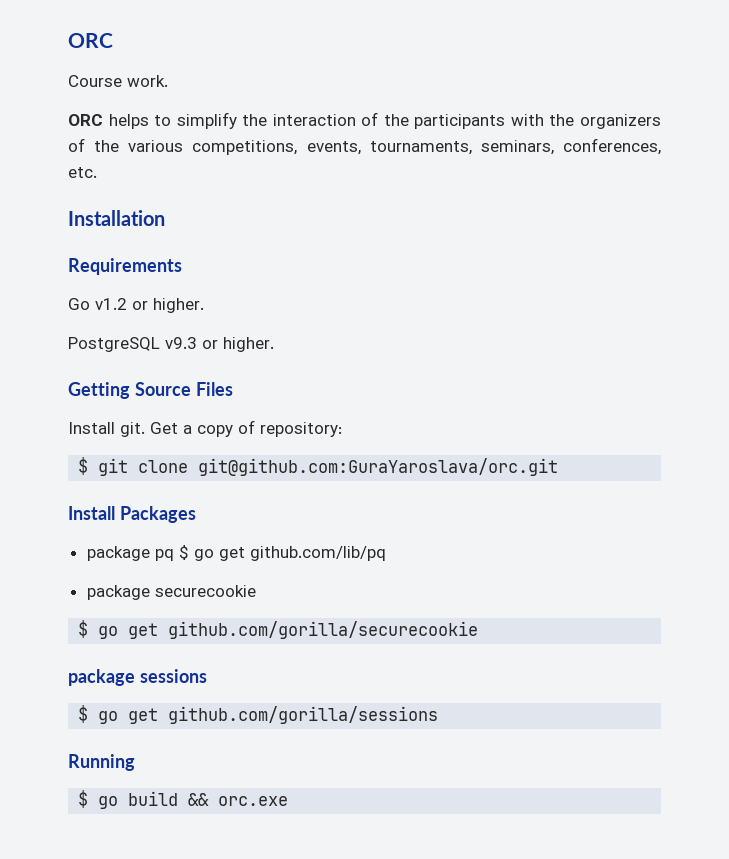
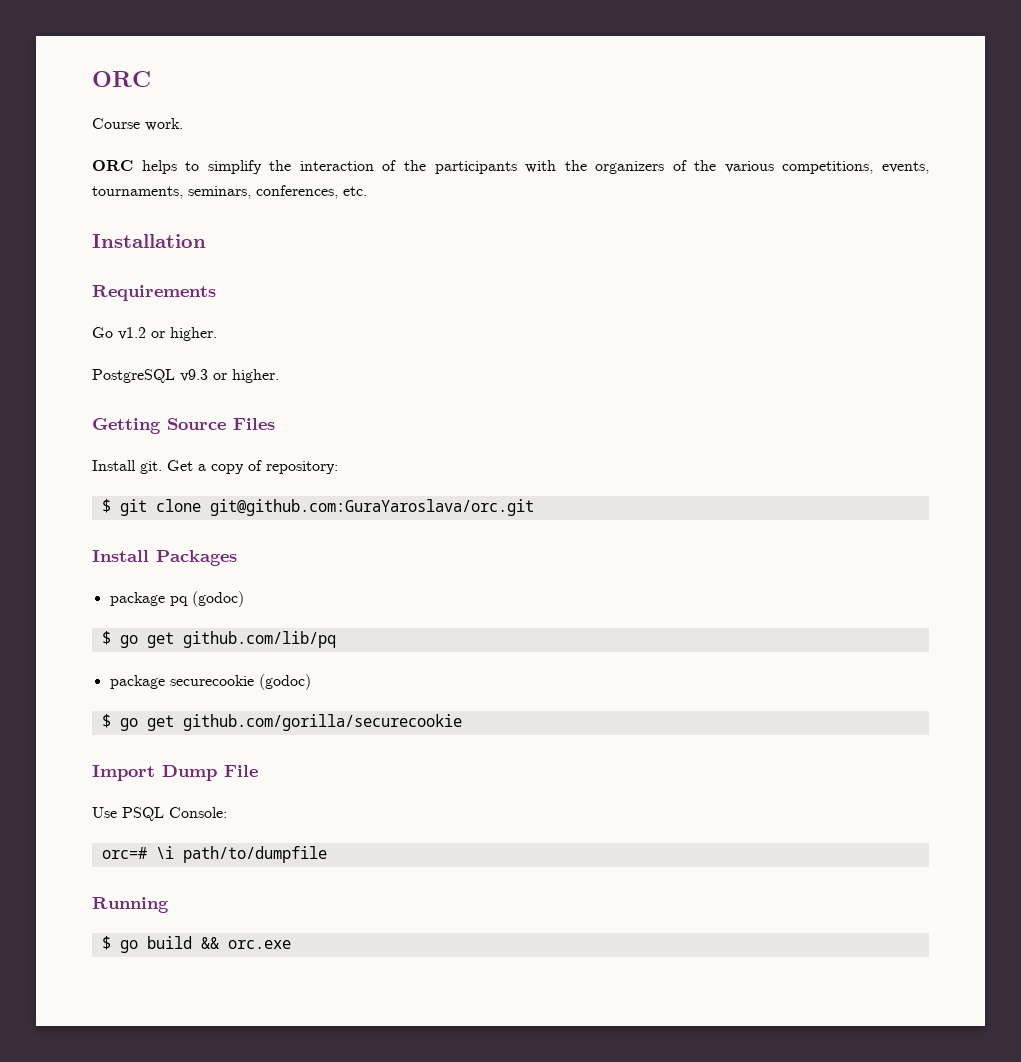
- package pq $ go get github.com/lib/pq
+ package pq (godoc)
+ $ go get github.com/lib/pq
- package securecookie
+ package securecookie (godoc)
- package sessions
- $ go get github.com/gorilla/sessions
+ Import Dump File
+ Use PSQL Console:
+ orc=# \i path/to/dumpfile

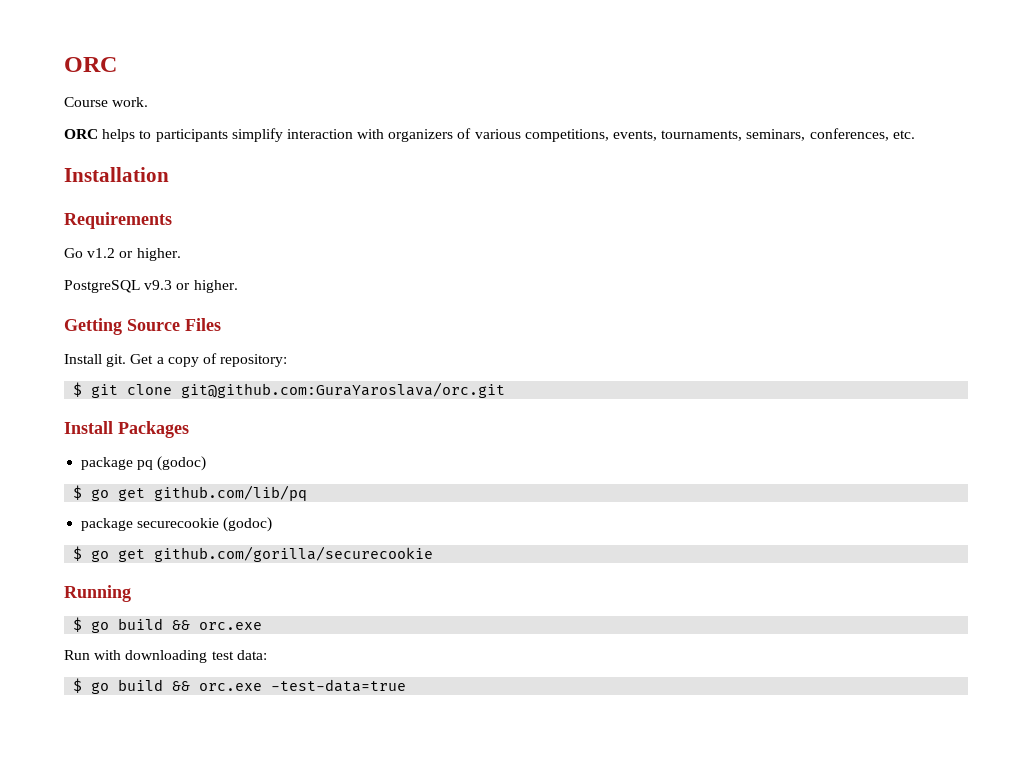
- ORC helps to simplify the interaction of the participants with the organizers of the various competitions, events, tournaments, seminars, conferences, etc.
+ ORC helps to participants simplify interaction with organizers of various competitions, events, tournaments, seminars, conferences, etc.
- Import Dump File
- Use PSQL Console:
- orc=# \i path/to/dumpfile
+ Run with downloading test data:
+ $ go build && orc.exe -test-data=true

